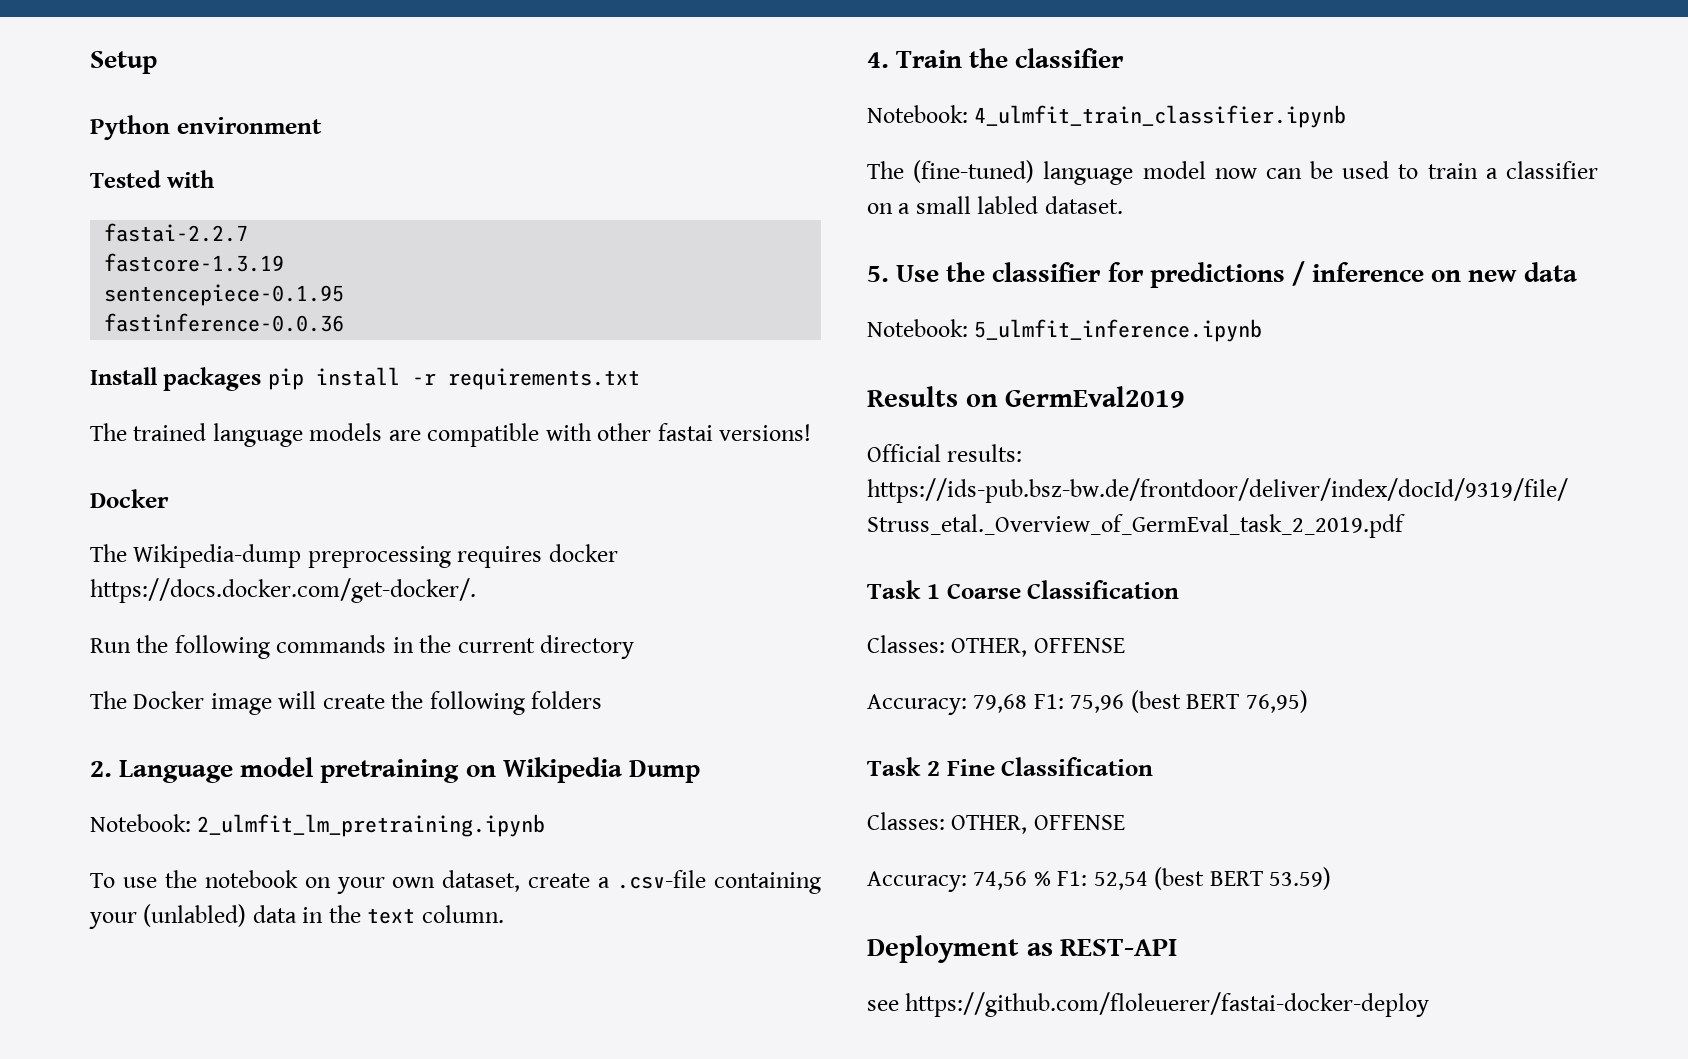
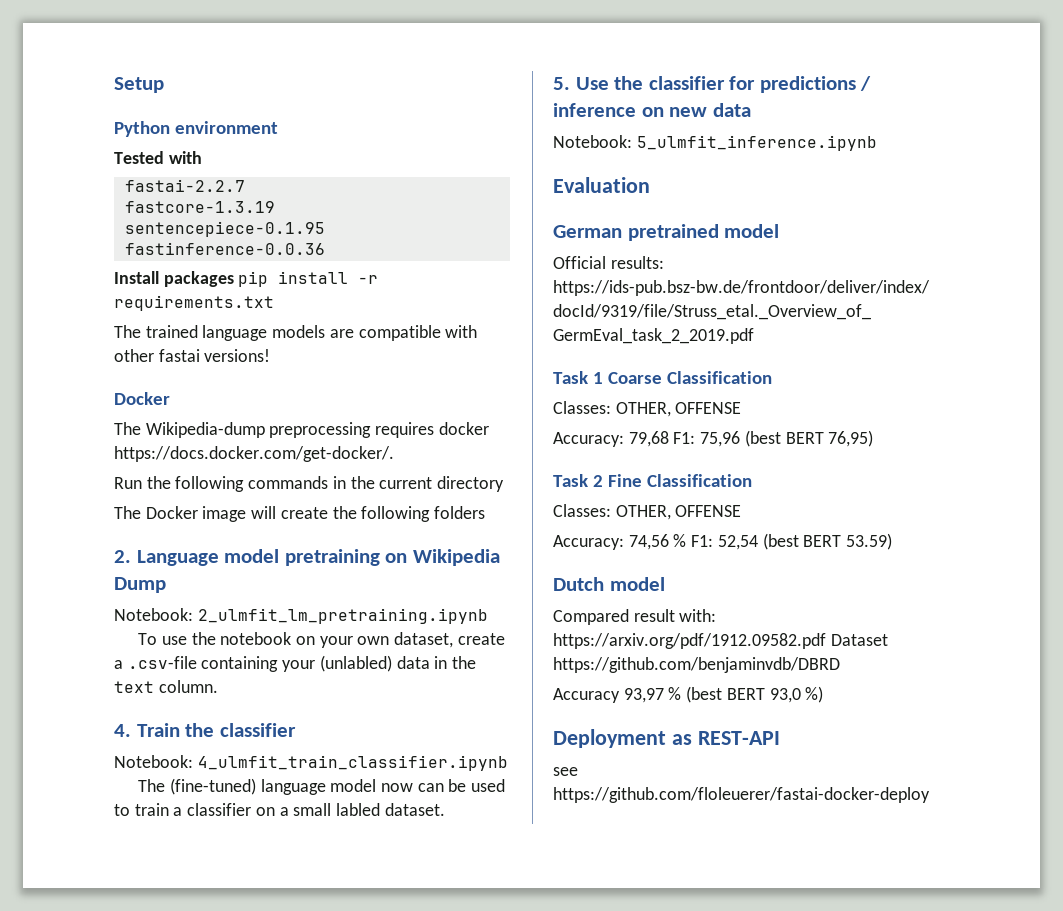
- Results on GermEval2019
+ Evaluation
+ German pretrained model
+ Dutch model
+ Compared result with: https://arxiv.org/pdf/1912.09582.pdf Dataset https://github.com/benjaminvdb/DBRD
+ Accuracy 93,97 % (best BERT 93,0 %)

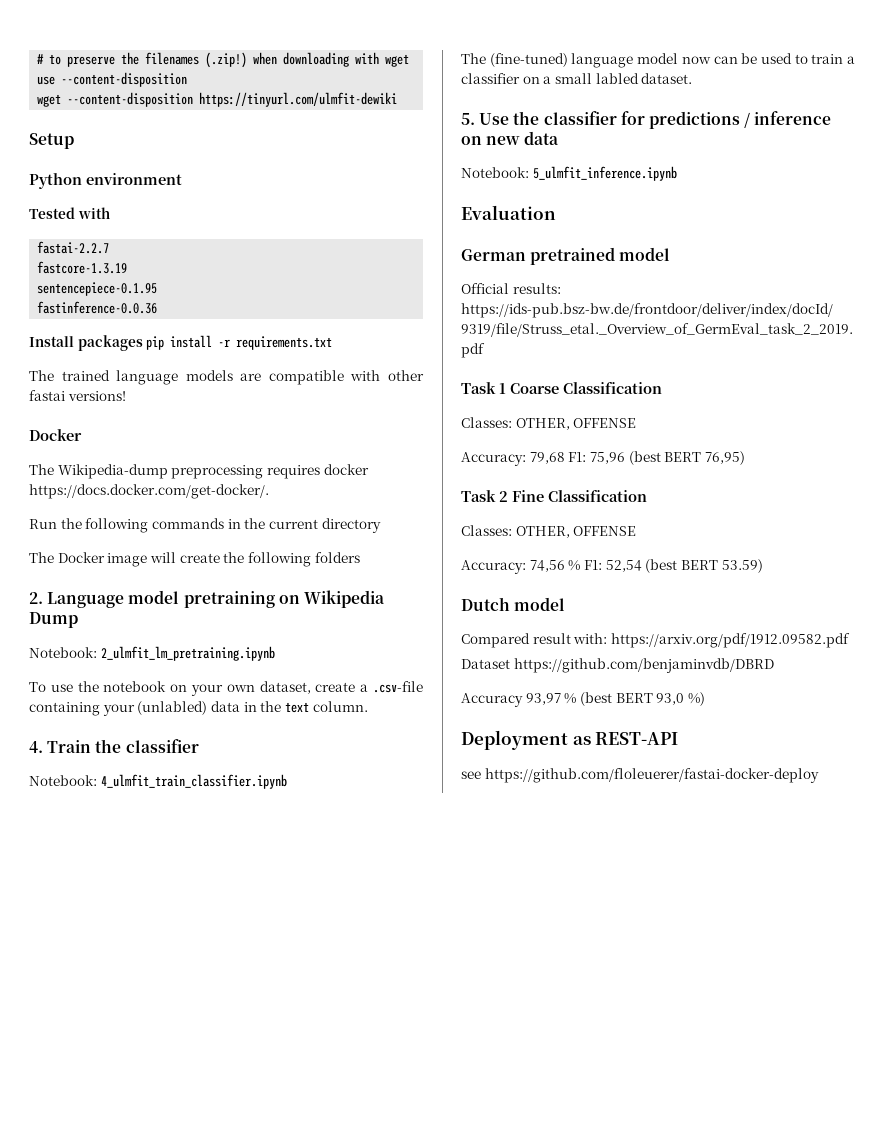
+ # to preserve the filenames (.zip!) when downloading with wget use --content-disposition
+ wget --content-disposition https://tinyurl.com/ulmfit-dewiki
- Compared result with: https://arxiv.org/pdf/1912.09582.pdf Dataset https://github.com/benjaminvdb/DBRD
+ Compared result with: https://arxiv.org/pdf/1912.09582.pdf
+ Dataset https://github.com/benjaminvdb/DBRD

